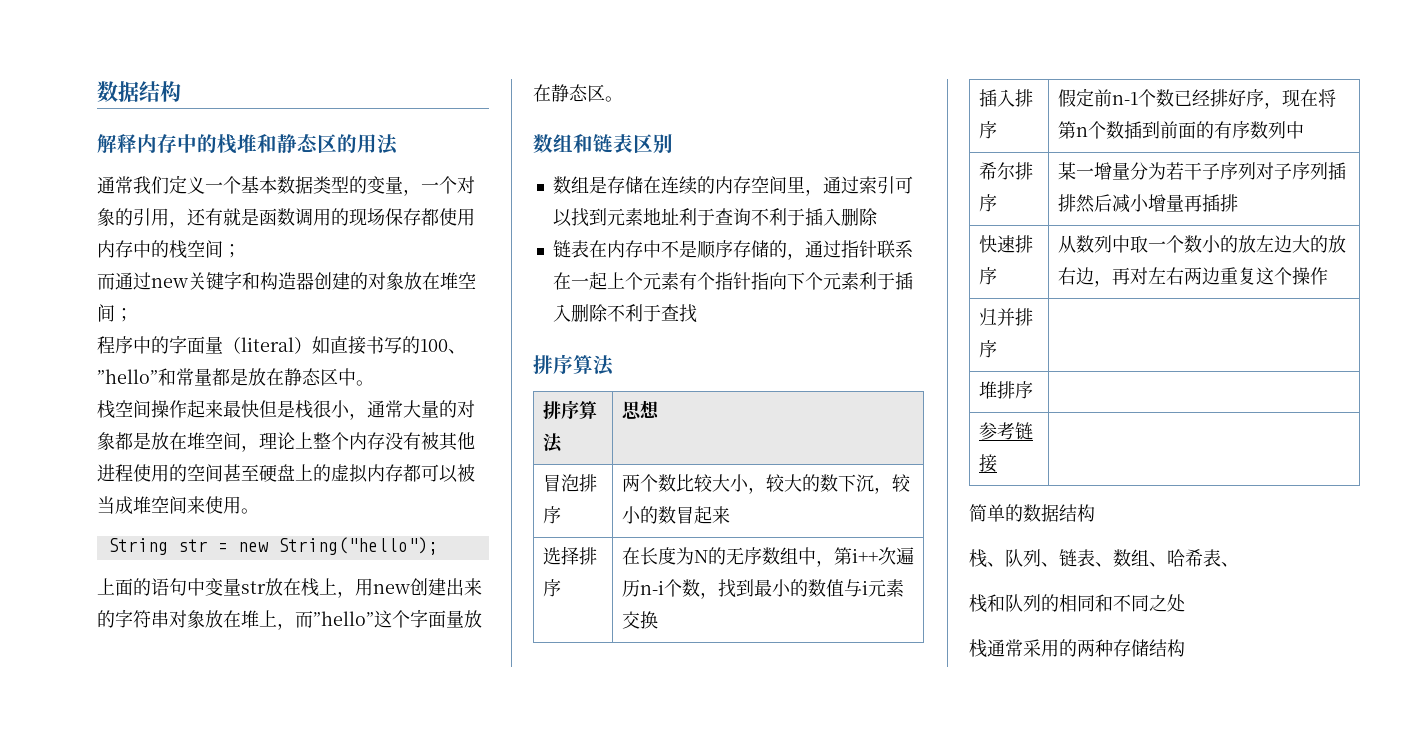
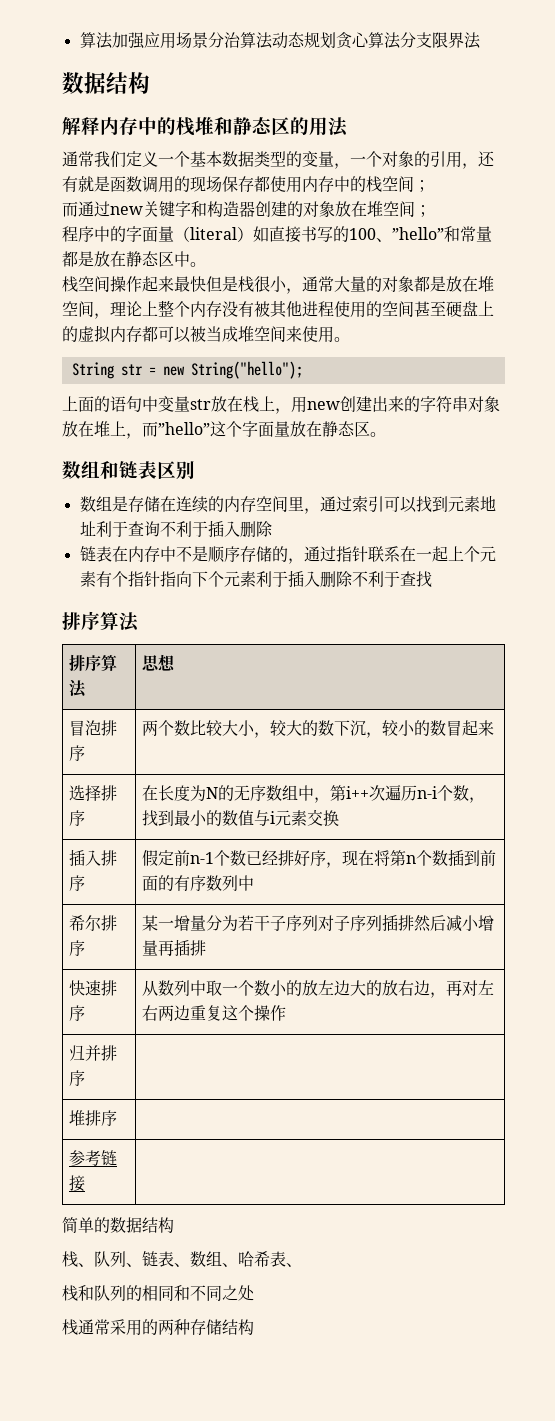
+ 算法加强应用场景分治算法动态规划贪心算法分支限界法

